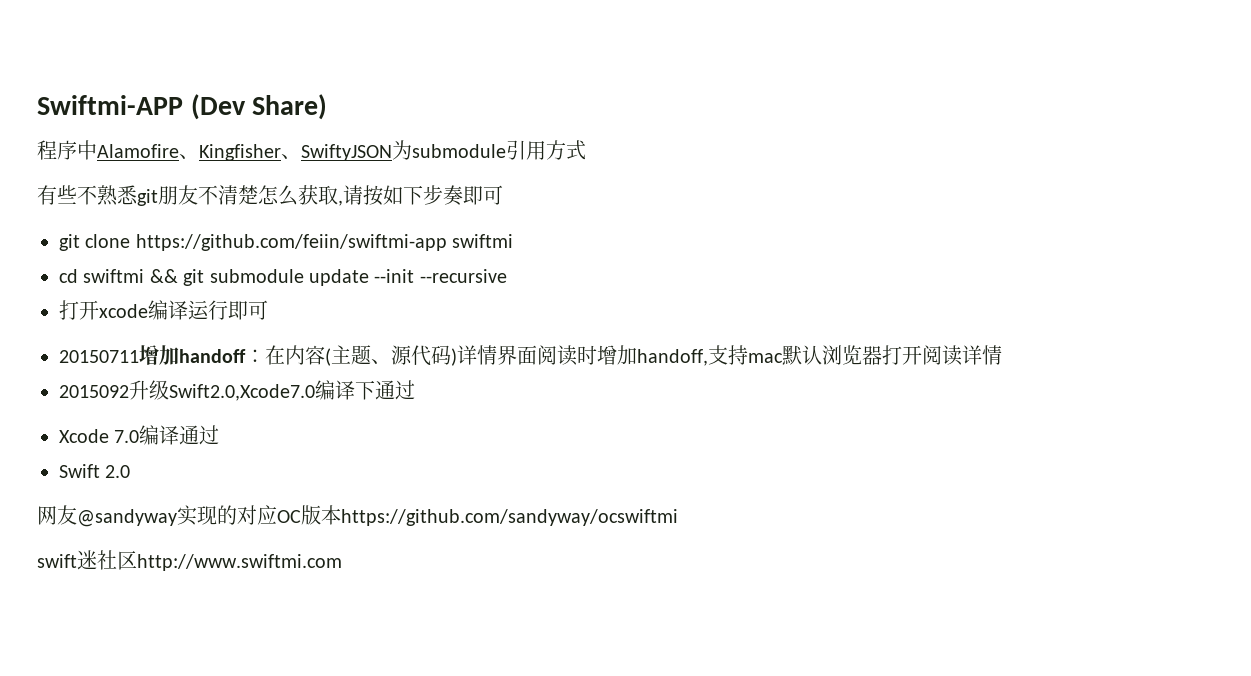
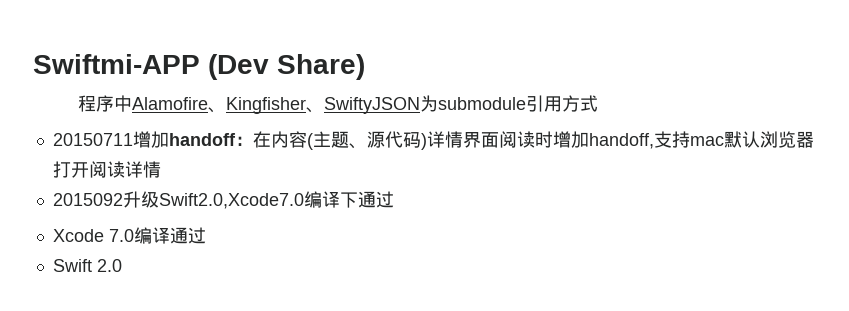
- 有些不熟悉git朋友不清楚怎么获取,请按如下步奏即可
- git clone https://github.com/feiin/swiftmi-app swiftmi
- cd swiftmi && git submodule update --init --recursive
- 打开xcode编译运行即可
- 网友@sandyway实现的对应OC版本https://github.com/sandyway/ocswiftmi
- swift迷社区http://www.swiftmi.com

